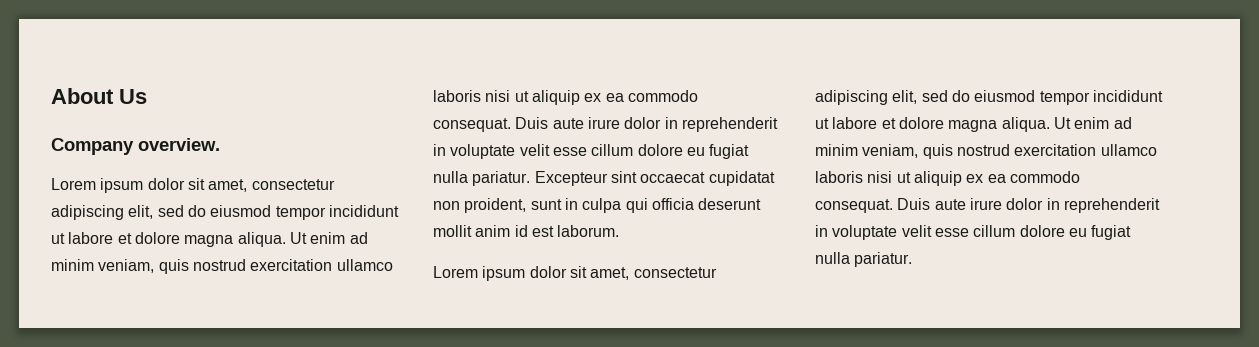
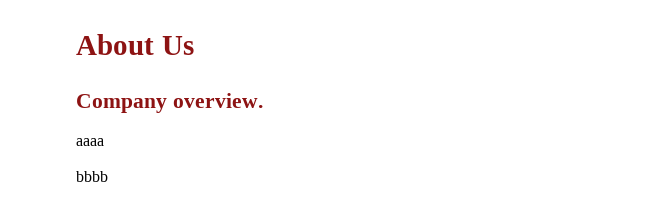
- Lorem ipsum dolor sit amet, consectetur adipiscing elit, sed do eiusmod tempor incididunt ut labore et dolore magna aliqua. Ut enim ad minim veniam, quis nostrud exercitation ullamco laboris nisi ut aliquip ex ea commodo consequat. Duis aute irure dolor in reprehenderit in voluptate velit esse cillum dolore eu fugiat nulla pariatur. Excepteur sint occaecat cupidatat non proident, sunt in culpa qui officia deserunt mollit anim id est laborum.
- Lorem ipsum dolor sit amet, consectetur adipiscing elit, sed do eiusmod tempor incididunt ut labore et dolore magna aliqua. Ut enim ad minim veniam, quis nostrud exercitation ullamco laboris nisi ut aliquip ex ea commodo consequat. Duis aute irure dolor in reprehenderit in voluptate velit esse cillum dolore eu fugiat nulla pariatur.
+ aaaa
+ bbbb

